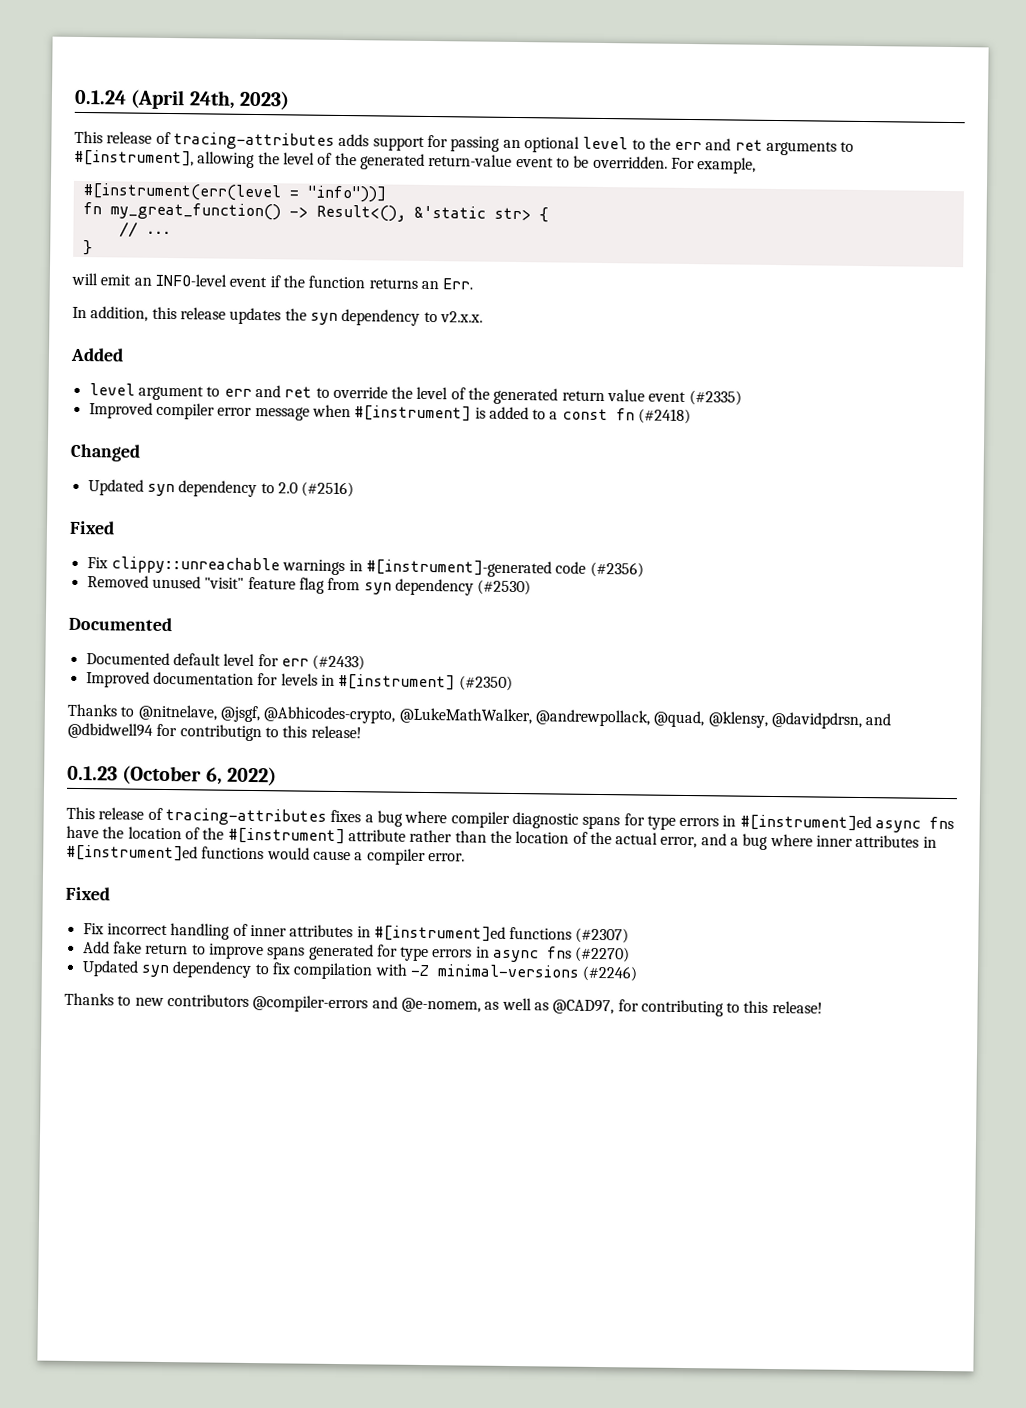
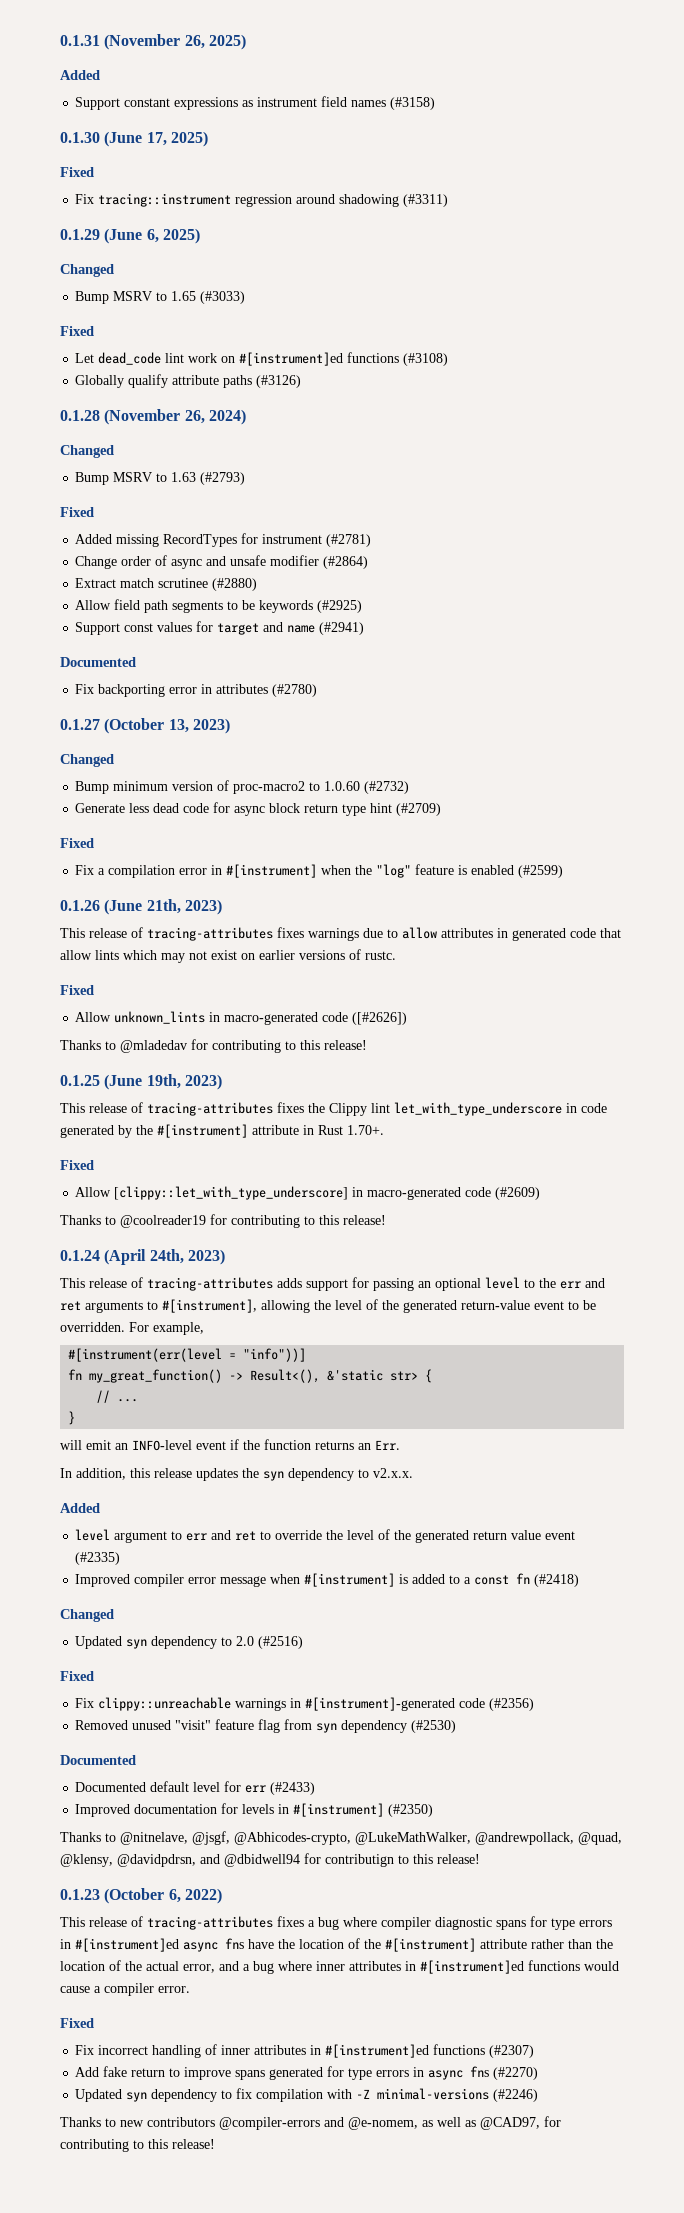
+ 0.1.31 (November 26, 2025)
+ Added
+ Support constant expressions as instrument field names (#3158)
+ 0.1.30 (June 17, 2025)
+ Fixed
+ Fix tracing::instrument regression around shadowing (#3311)
+ 0.1.29 (June 6, 2025)
+ Changed
+ Bump MSRV to 1.65 (#3033)
+ Fixed
+ Let dead_code lint work on #[instrument]ed functions (#3108)
+ Globally qualify attribute paths (#3126)
+ 0.1.28 (November 26, 2024)
+ Changed
+ Bump MSRV to 1.63 (#2793)
+ Fixed
+ Added missing RecordTypes for instrument (#2781)
+ Change order of async and unsafe modifier (#2864)
+ Extract match scrutinee (#2880)
+ Allow field path segments to be keywords (#2925)
+ Support const values for target and name (#2941)
+ Documented
+ Fix backporting error in attributes (#2780)
+ 0.1.27 (October 13, 2023)
+ Changed
+ Bump minimum version of proc-macro2 to 1.0.60 (#2732)
+ Generate less dead code for async block return type hint (#2709)
+ Fixed
+ Fix a compilation error in #[instrument] when the "log" feature is enabled (#2599)
+ 0.1.26 (June 21th, 2023)
+ This release of tracing-attributes fixes warnings due to allow attributes in generated code that allow lints which may not exist on earlier versions of rustc.
+ Fixed
+ Allow unknown_lints in macro-generated code ([#2626])
+ Thanks to @mladedav for contributing to this release!
+ 0.1.25 (June 19th, 2023)
+ This release of tracing-attributes fixes the Clippy lint let_with_type_underscore in code generated by the #[instrument] attribute in Rust 1.70+.
+ Fixed
+ Allow [clippy::let_with_type_underscore] in macro-generated code (#2609)
+ Thanks to @coolreader19 for contributing to this release!

